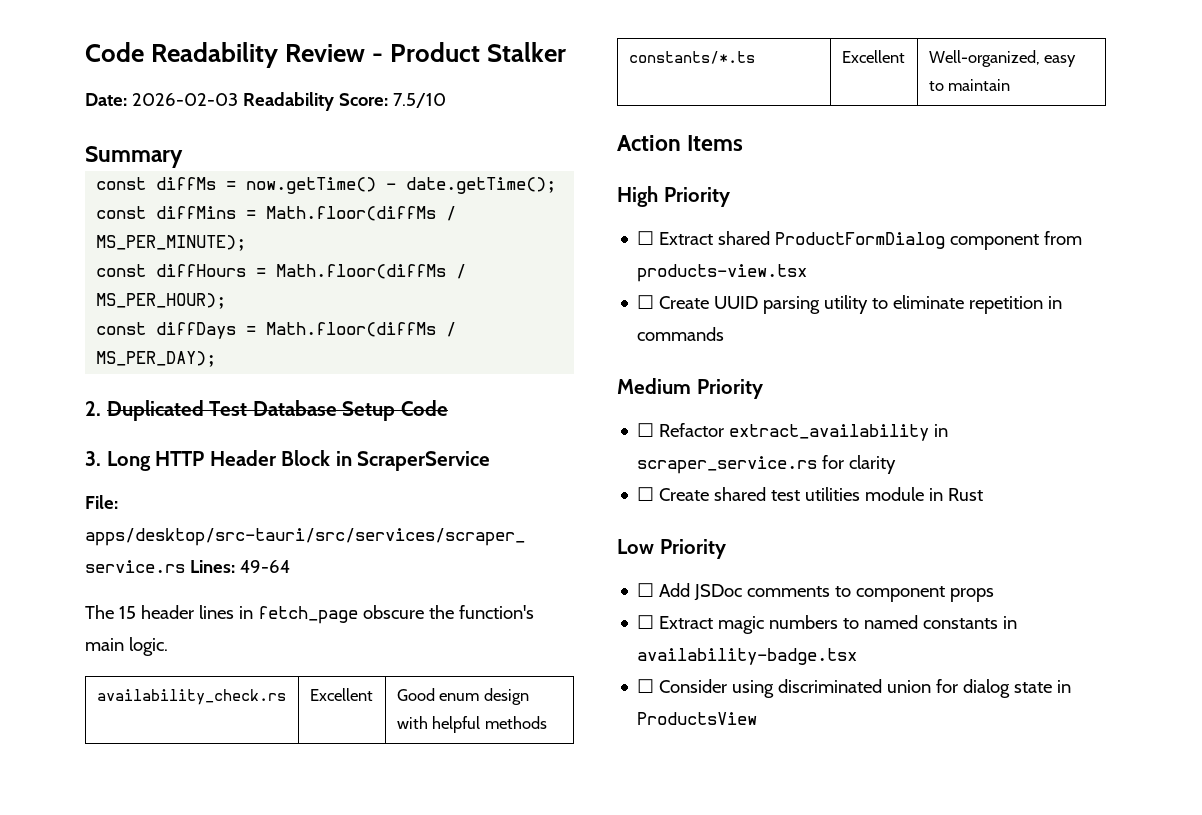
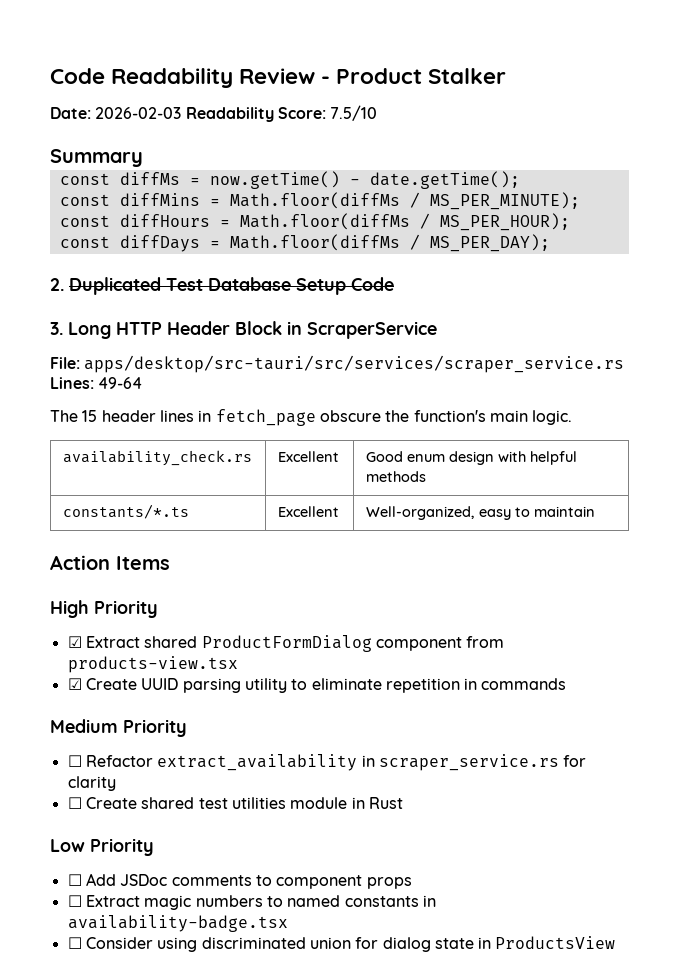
- ☐ Extract shared ProductFormDialog component from products-view.tsx
+ ☑ Extract shared ProductFormDialog component from products-view.tsx
- ☐ Create UUID parsing utility to eliminate repetition in commands
+ ☑ Create UUID parsing utility to eliminate repetition in commands

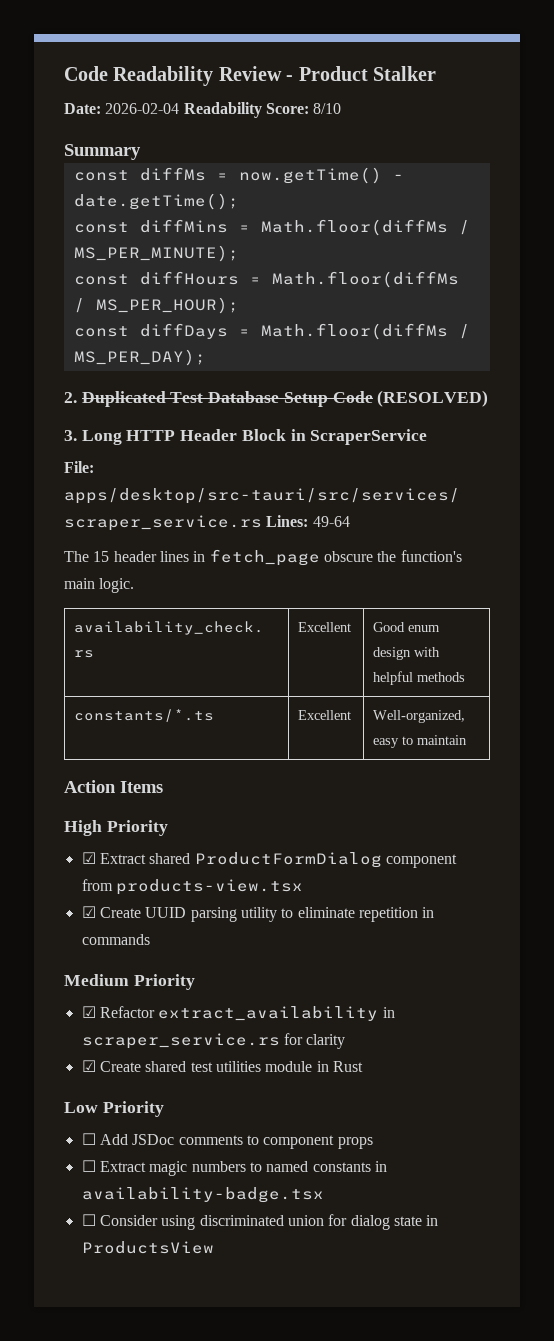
- Date: 2026-02-03 Readability Score: 7.5/10
+ Date: 2026-02-04 Readability Score: 8/10
- 2. Duplicated Test Database Setup Code
+ 2. Duplicated Test Database Setup Code (RESOLVED)
- ☐ Refactor extract_availability in scraper_service.rs for clarity
+ ☑ Refactor extract_availability in scraper_service.rs for clarity
- ☐ Create shared test utilities module in Rust
+ ☑ Create shared test utilities module in Rust

